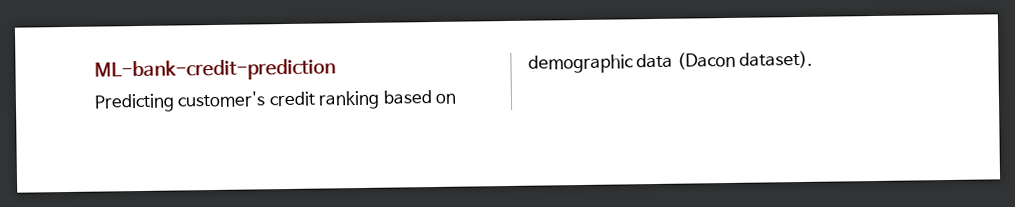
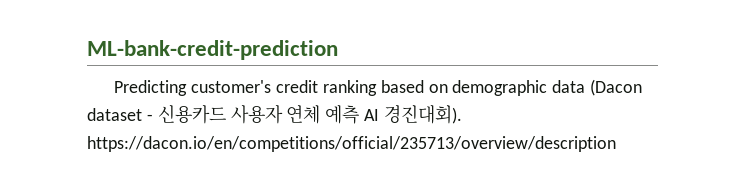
- Predicting customer's credit ranking based on demographic data (Dacon dataset).
+ Predicting customer's credit ranking based on demographic data (Dacon dataset - 신용카드 사용자 연체 예측 AI 경진대회). https://dacon.io/en/competitions/official/235713/overview/description

